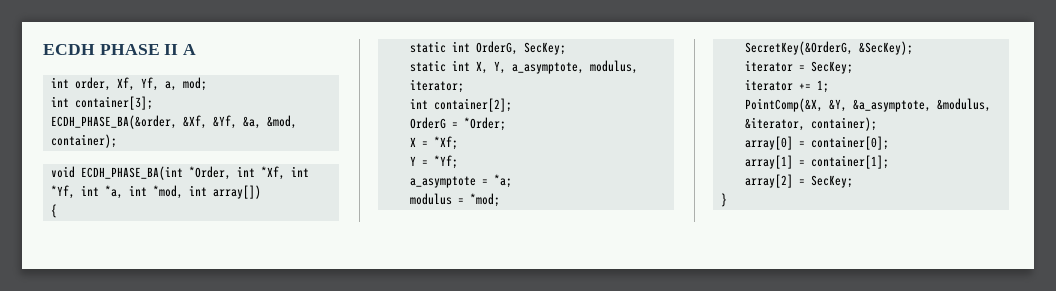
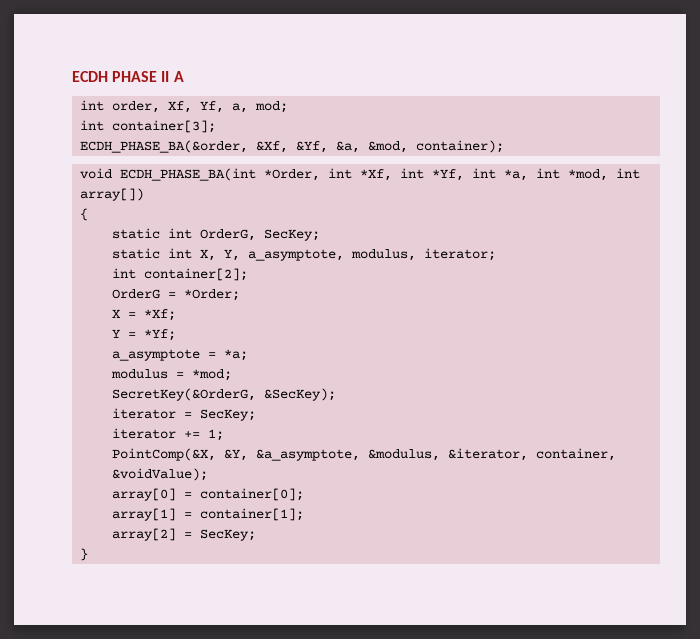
- PointComp(&X, &Y, &a_asymptote, &modulus, &iterator, container);
+ PointComp(&X, &Y, &a_asymptote, &modulus, &iterator, container, &voidValue);

